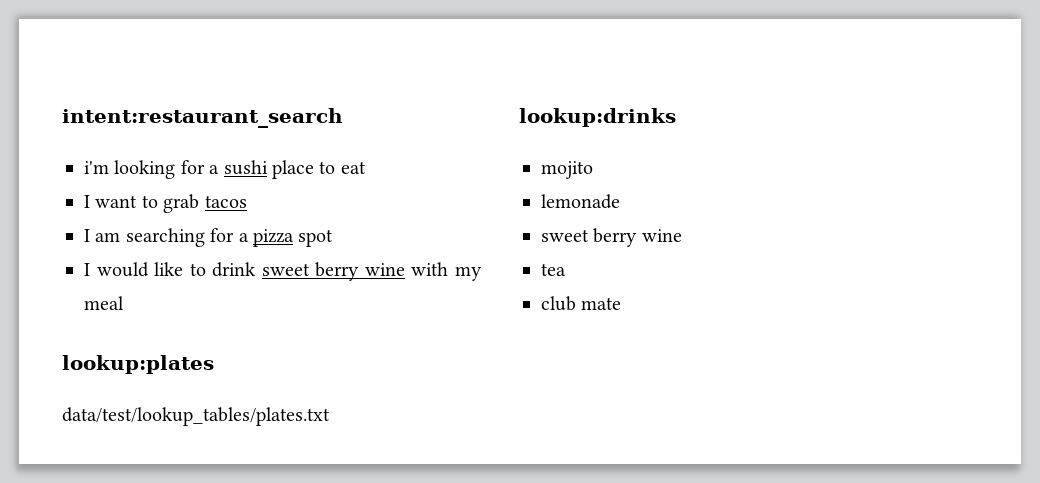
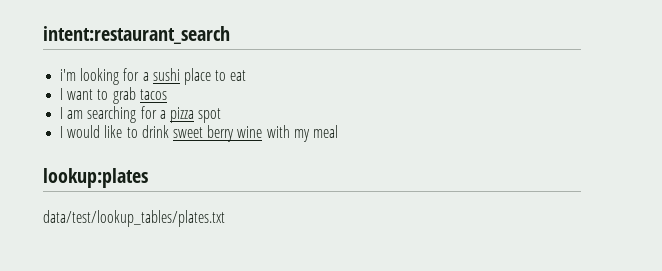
- lookup:drinks
- mojito
- lemonade
- sweet berry wine
- tea
- club mate

